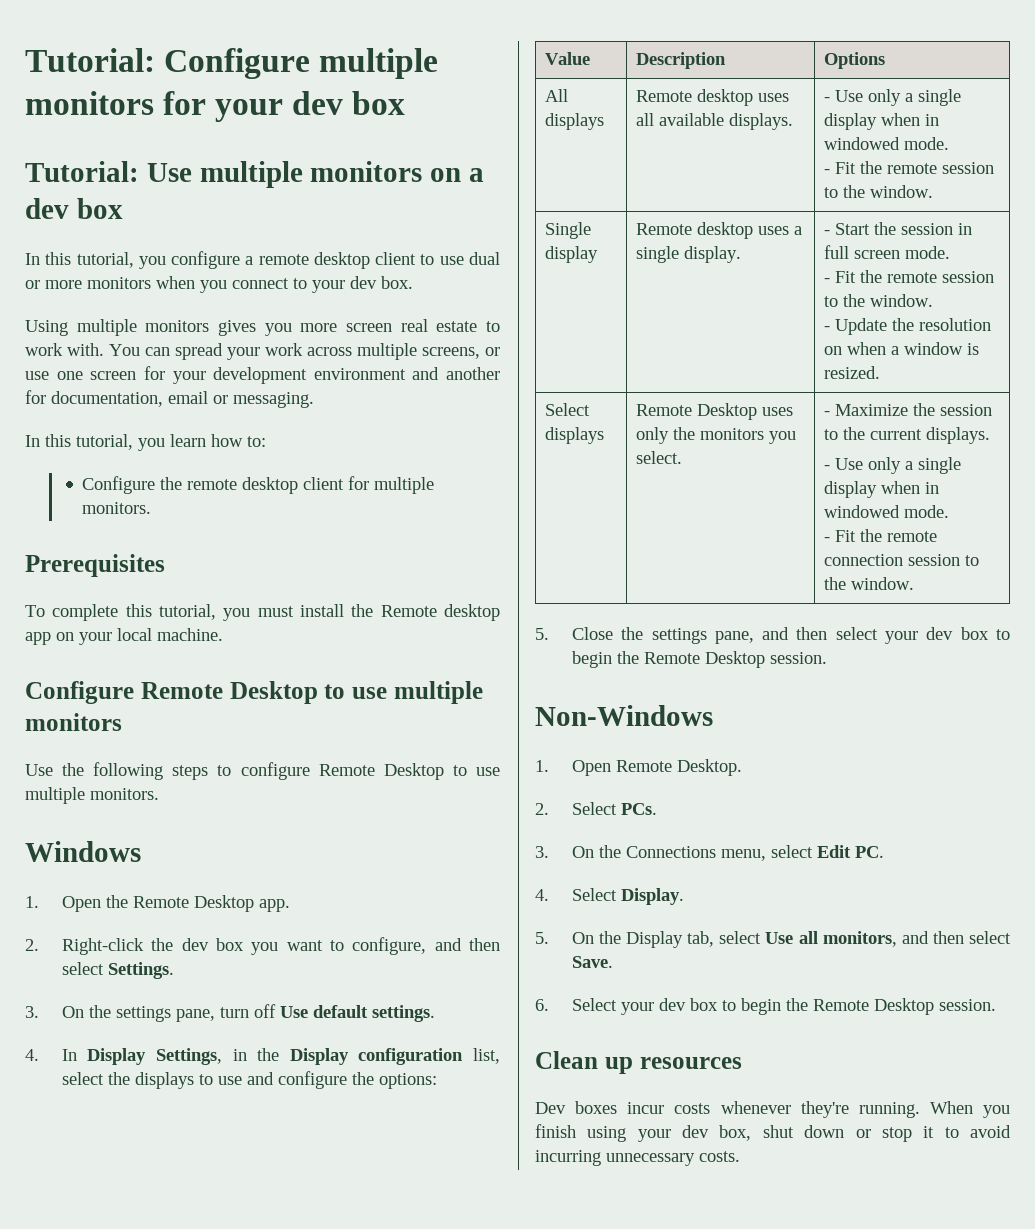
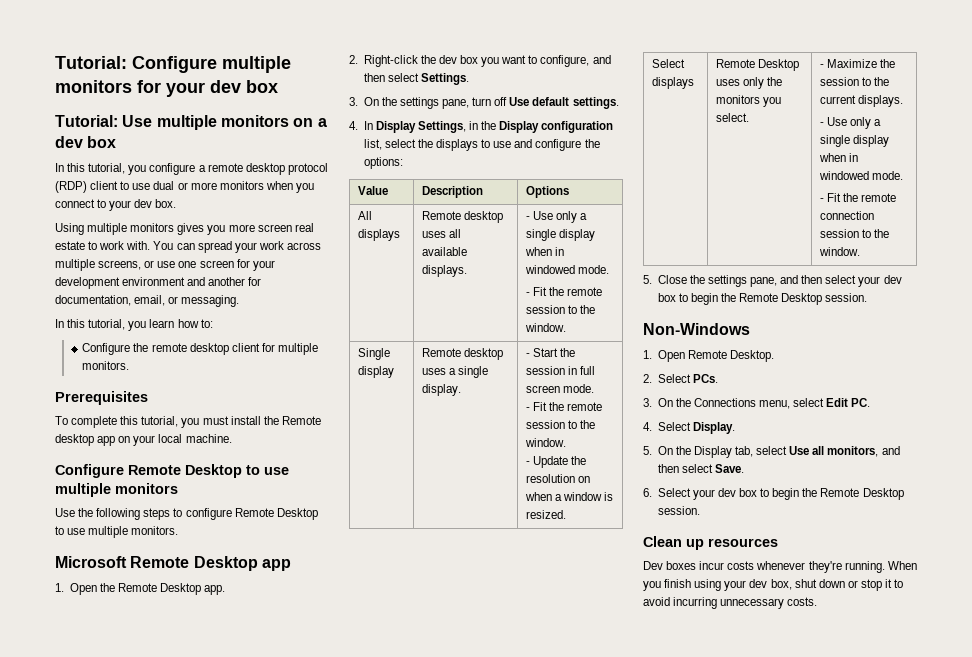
- In this tutorial, you configure a remote desktop client to use dual or more monitors when you connect to your dev box.
+ In this tutorial, you configure a remote desktop protocol (RDP) client to use dual or more monitors when you connect to your dev box.
- You can spread your work across multiple screens, or use one screen for your development environment and another for documentation, email or messaging.
+ You can spread your work across multiple screens, or use one screen for your development environment and another for documentation, email, or messaging.
- Windows
+ Microsoft Remote Desktop app

